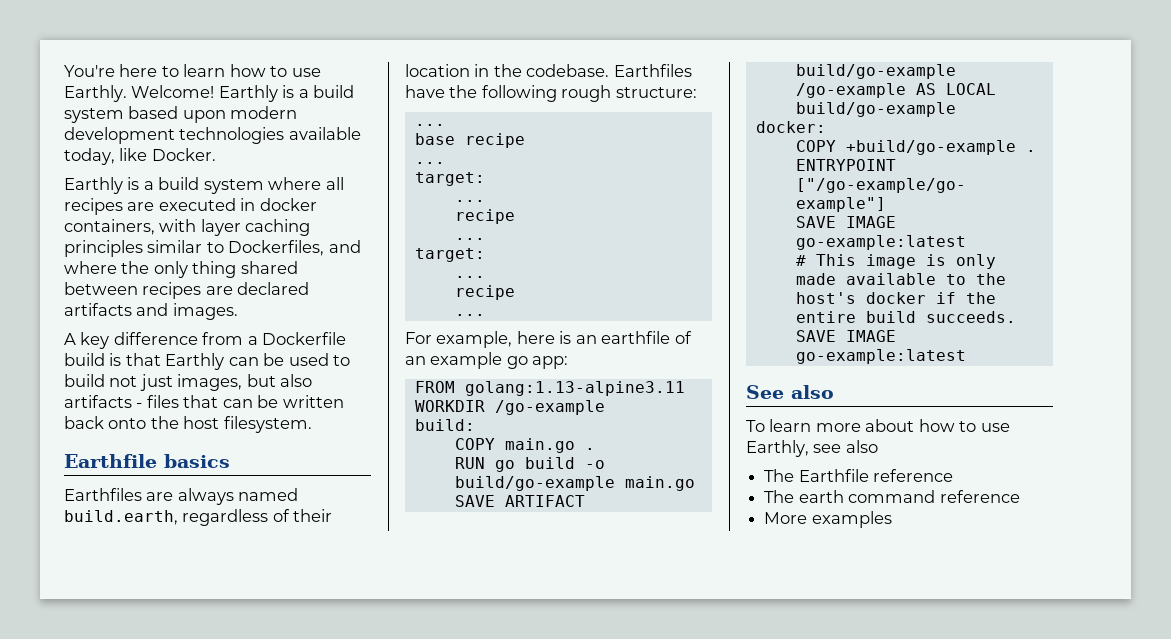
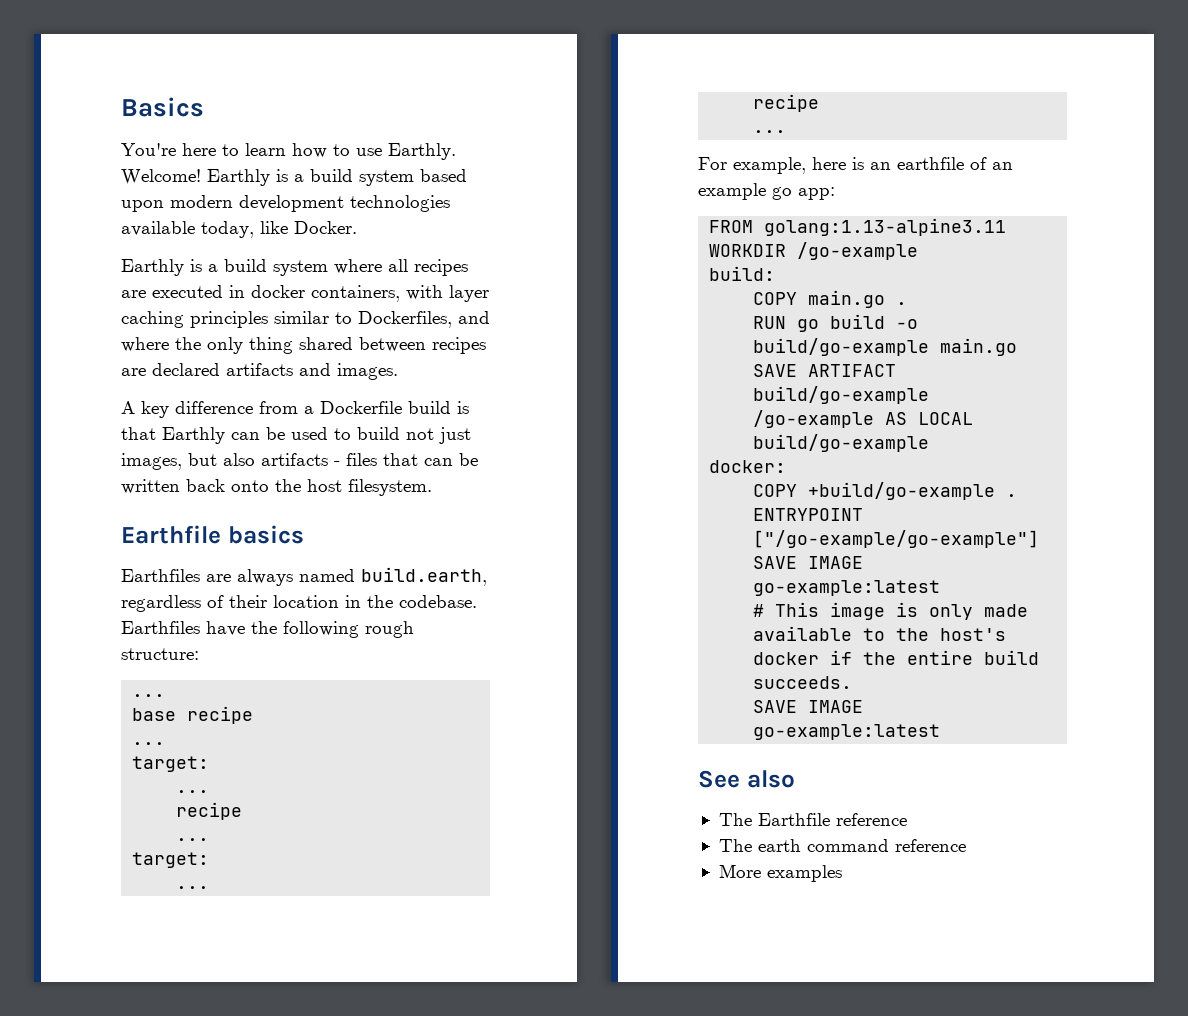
+ Basics
- To learn more about how to use Earthly, see also

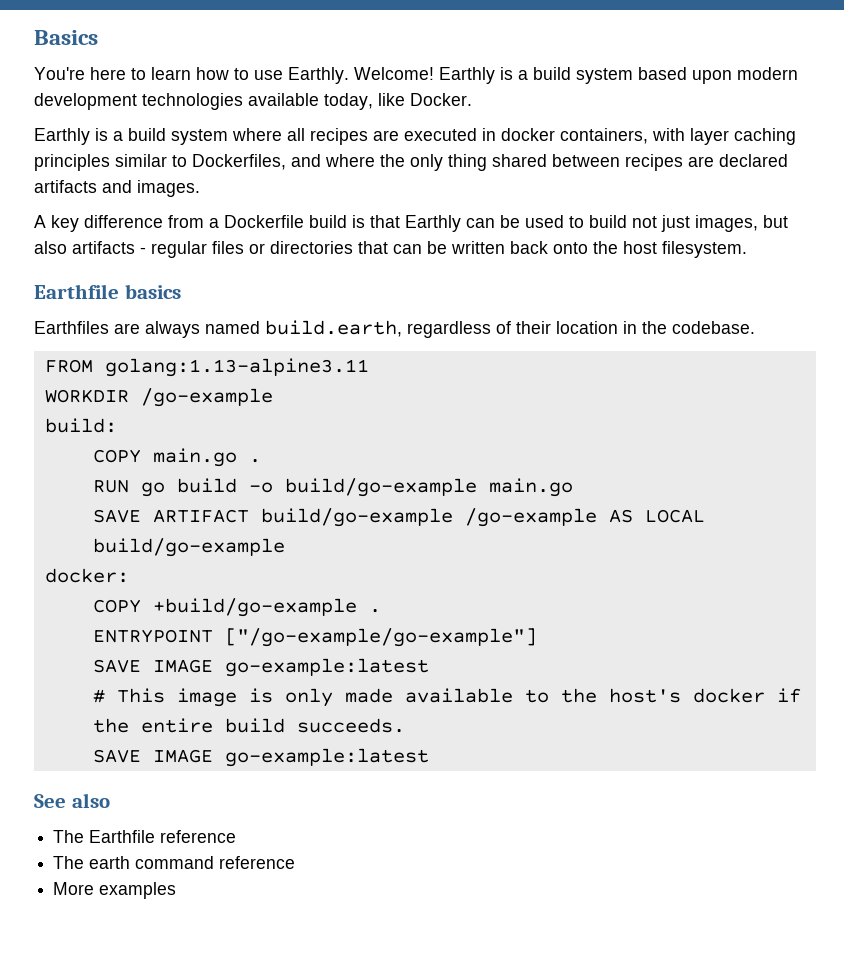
- A key difference from a Dockerfile build is that Earthly can be used to build not just images, but also artifacts - files that can be written back onto the host filesystem.
+ A key difference from a Dockerfile build is that Earthly can be used to build not just images, but also artifacts - regular files or directories that can be written back onto the host filesystem.
- Earthfiles have the following rough structure:
- ...
- base recipe
- ...
- target:
- ...
- recipe
- ...
- target:
- ...
- recipe
- ...
- For example, here is an earthfile of an example go app:

